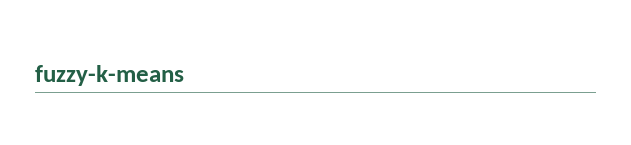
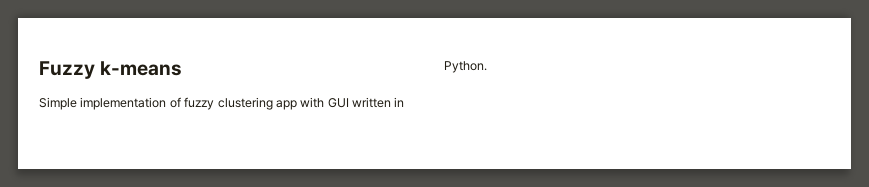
- fuzzy-k-means
+ Fuzzy k-means
+ Simple implementation of fuzzy clustering app with GUI written in Python.

